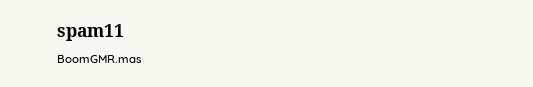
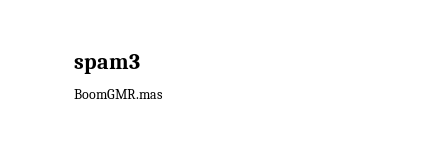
- spam11
+ spam3

